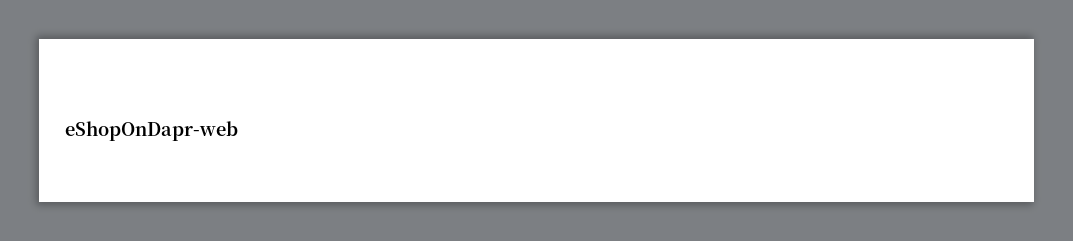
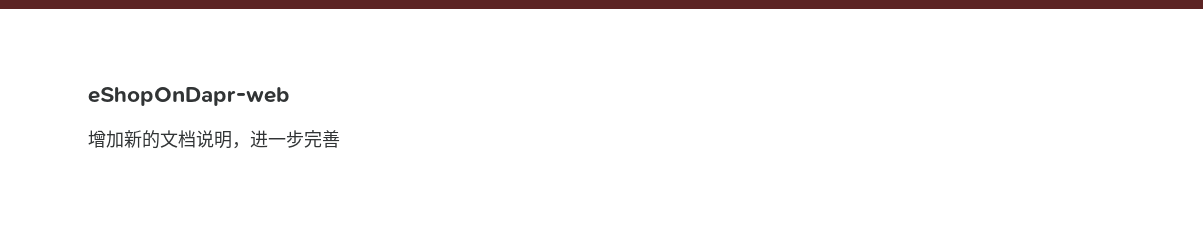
+ 增加新的文档说明，进一步完善

